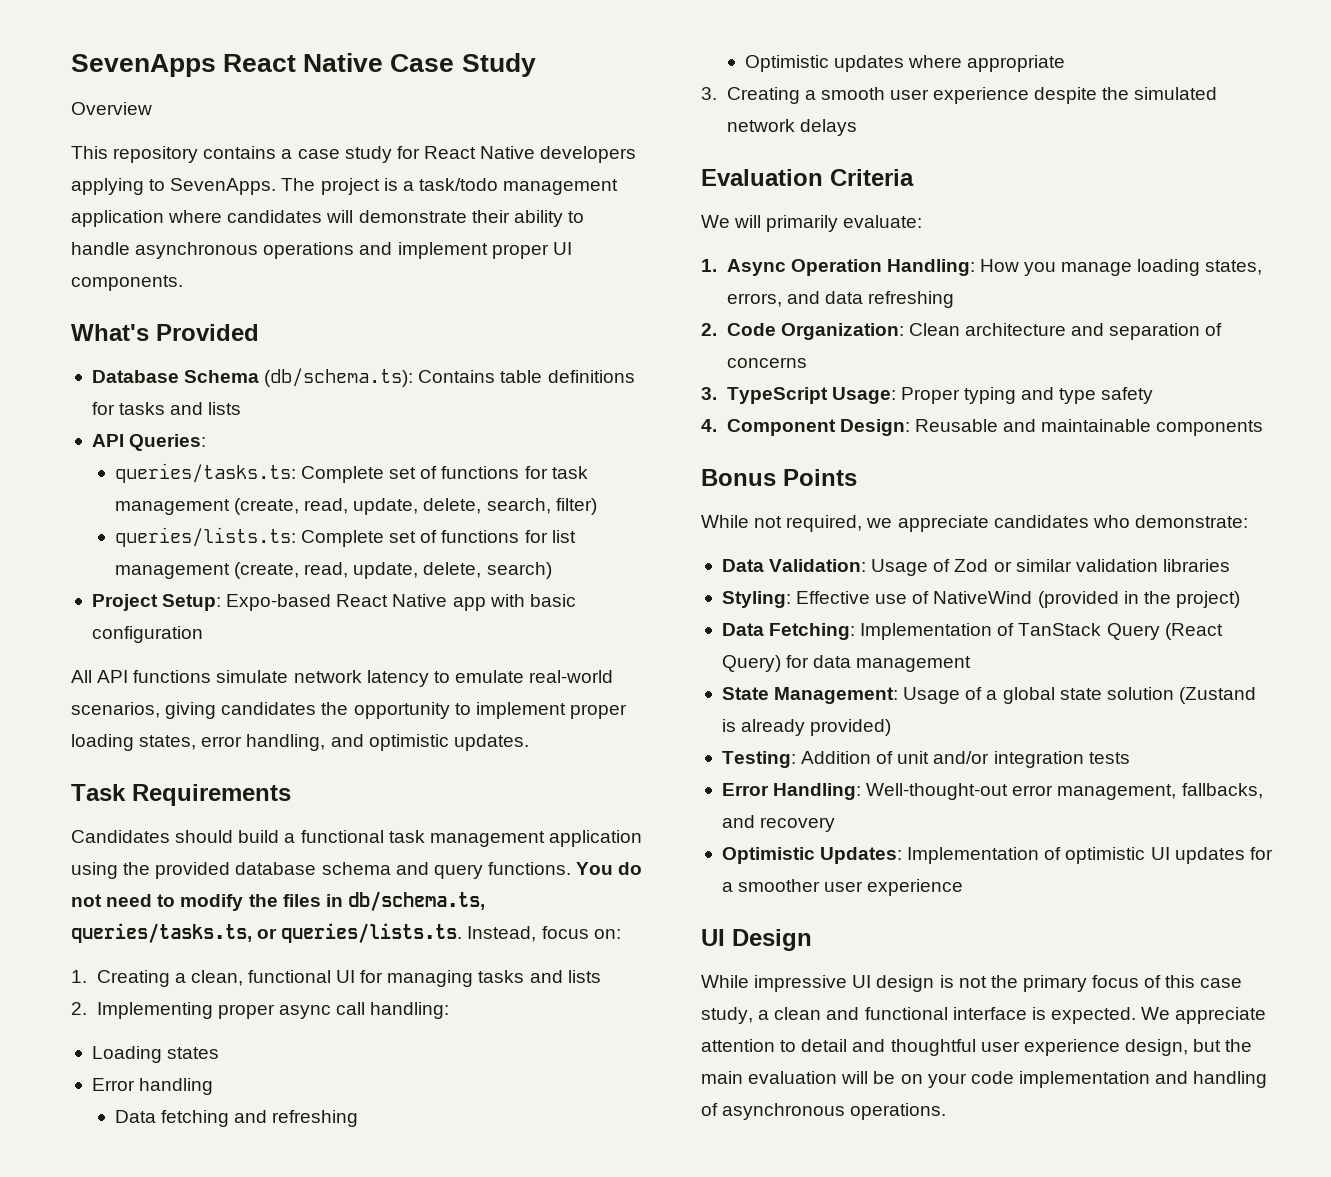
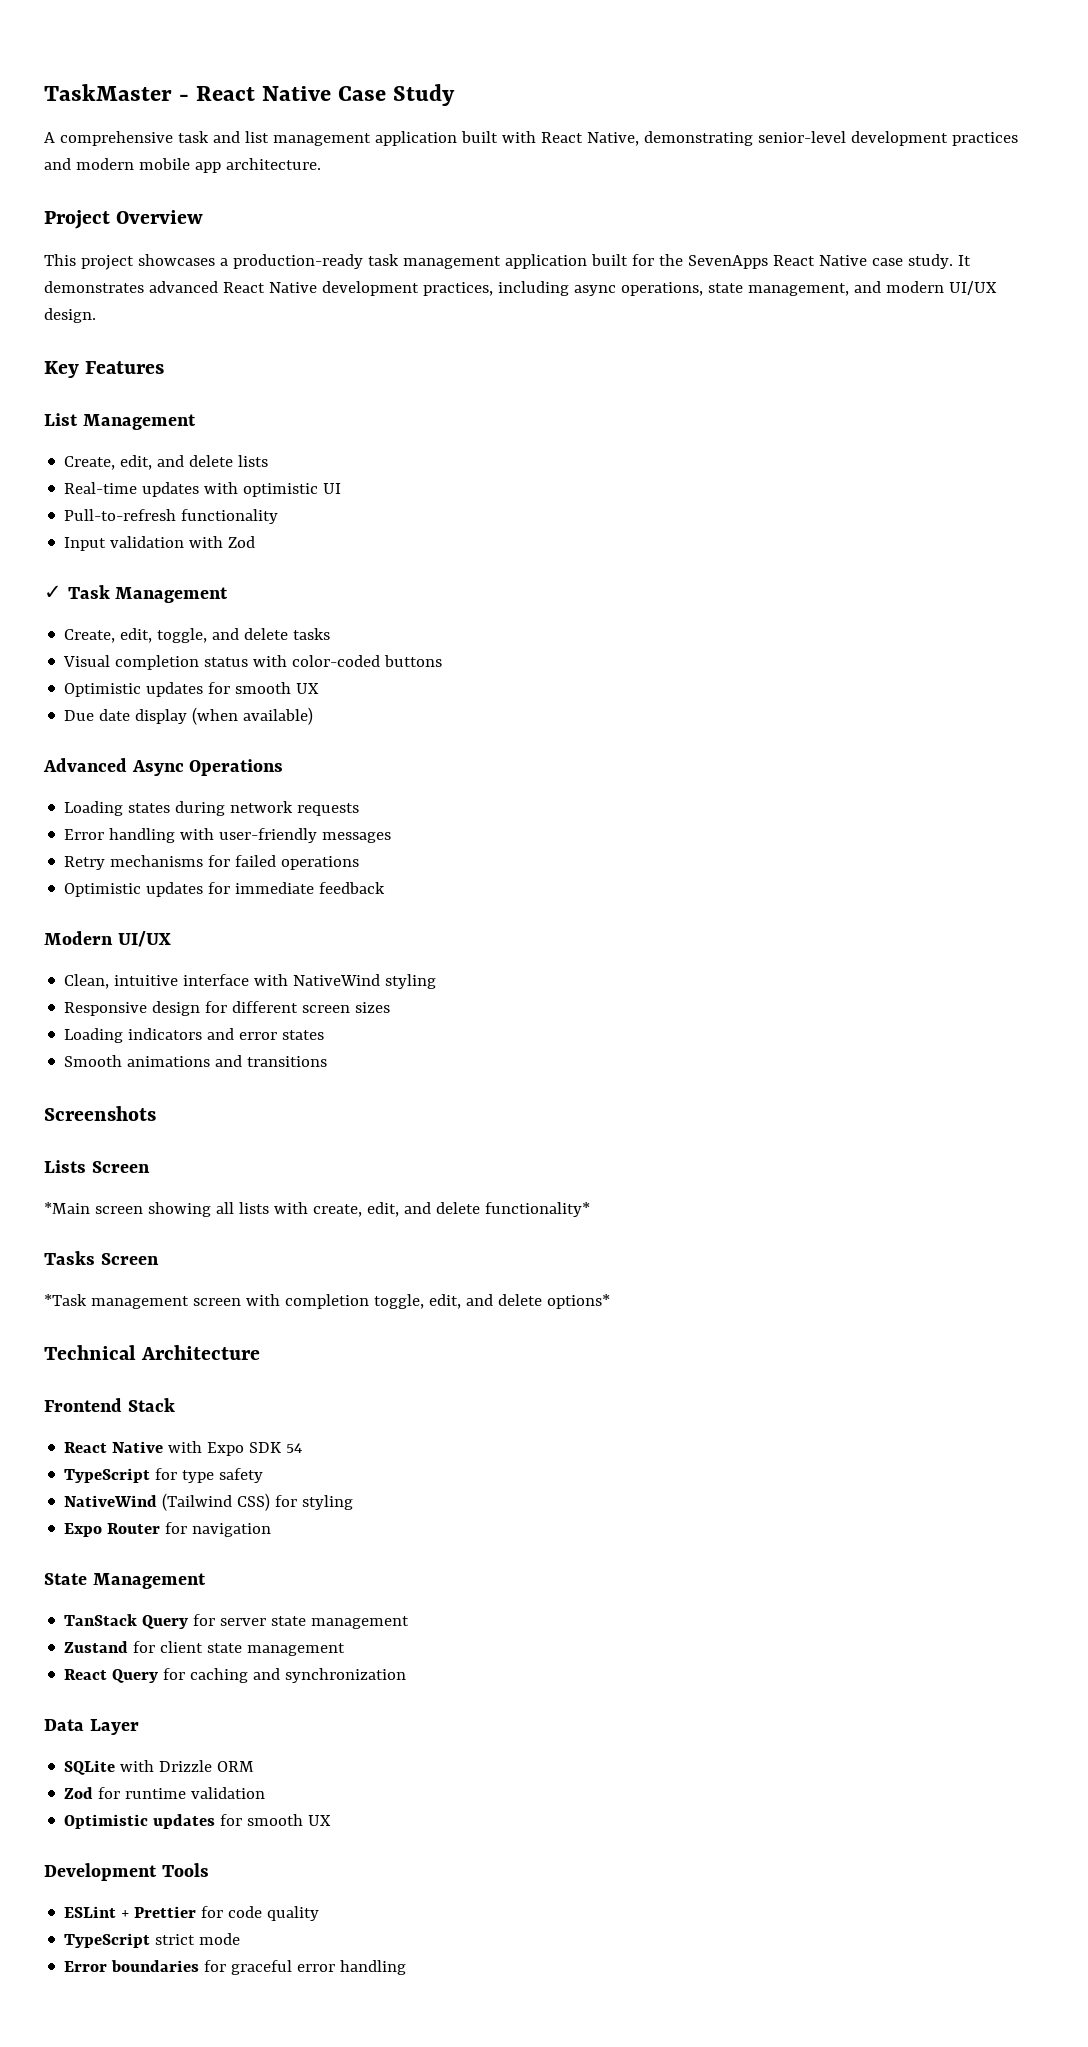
- SevenApps React Native Case Study
+ TaskMaster - React Native Case Study
- Overview
- This repository contains a case study for React Native developers applying to SevenApps. The project is a task/todo management application where candidates will demonstrate their ability to handle asynchronous operations and implement proper UI components.
- What's Provided
- Database Schema (db/schema.ts): Contains table definitions for tasks and lists
- API Queries:
- queries/tasks.ts: Complete set of functions for task management (create, read, update, delete, search, filter)
- queries/lists.ts: Complete set of functions for list management (create, read, update, delete, search)
- Project Setup: Expo-based React Native app with basic configuration
- All API functions simulate network latency to emulate real-world scenarios, giving candidates the opportunity to implement proper loading states, error handling, and optimistic updates.
- Task Requirements
- Candidates should build a functional task management application using the provided database schema and query functions. You do not need to modify the files in db/schema.ts, queries/tasks.ts, or queries/lists.ts. Instead, focus on:
- 1. Creating a clean, functional UI for managing tasks and lists
- 2. Implementing proper async call handling:
+ A comprehensive task and list management application built with React Native, demonstrating senior-level development practices and modern mobile app architecture.
+ Project Overview
+ This project showcases a production-ready task management application built for the SevenApps React Native case study. It demonstrates advanced React Native development practices, including async operations, state management, and modern UI/UX design.
+ Key Features
+ List Management
+ Create, edit, and delete lists
+ Real-time updates with optimistic UI
+ Pull-to-refresh functionality
+ Input validation with Zod
+ ✓ Task Management
+ Create, edit, toggle, and delete tasks
+ Visual completion status with color-coded buttons
+ Optimistic updates for smooth UX
+ Due date display (when available)
+ Advanced Async Operations
- Loading states
+ Loading states during network requests
- Error handling
- Data fetching and refreshing
- Optimistic updates where appropriate
- 3. Creating a smooth user experience despite the simulated network delays
- Evaluation Criteria
- We will primarily evaluate:
- 1. Async Operation Handling: How you manage loading states, errors, and data refreshing
- 2. Code Organization: Clean architecture and separation of concerns
- 3. TypeScript Usage: Proper typing and type safety
- 4. Component Design: Reusable and maintainable components
- Bonus Points
- While not required, we appreciate candidates who demonstrate:
- Data Validation: Usage of Zod or similar validation libraries
- Styling: Effective use of NativeWind (provided in the project)
- Data Fetching: Implementation of TanStack Query (React Query) for data management
- State Management: Usage of a global state solution (Zustand is already provided)
- Testing: Addition of unit and/or integration tests
- Error Handling: Well-thought-out error management, fallbacks, and recovery
- Optimistic Updates: Implementation of optimistic UI updates for a smoother user experience
- UI Design
- While impressive UI design is not the primary focus of this case study, a clean and functional interface is expected. We appreciate attention to detail and thoughtful user experience design, but the main evaluation will be on your code implementation and handling of asynchronous operations.
+ Error handling with user-friendly messages
+ Retry mechanisms for failed operations
+ Optimistic updates for immediate feedback
+ Modern UI/UX
+ Clean, intuitive interface with NativeWind styling
+ Responsive design for different screen sizes
+ Loading indicators and error states
+ Smooth animations and transitions
+ Screenshots
+ Lists Screen
+ *Main screen showing all lists with create, edit, and delete functionality*
+ Tasks Screen
+ *Task management screen with completion toggle, edit, and delete options*
+ Technical Architecture
+ Frontend Stack
+ React Native with Expo SDK 54
+ TypeScript for type safety
+ NativeWind (Tailwind CSS) for styling
+ Expo Router for navigation
+ State Management
+ TanStack Query for server state management
+ Zustand for client state management
+ React Query for caching and synchronization
+ Data Layer
+ SQLite with Drizzle ORM
+ Zod for runtime validation
+ Optimistic updates for smooth UX
+ Development Tools
+ ESLint + Prettier for code quality
+ TypeScript strict mode
+ Error boundaries for graceful error handling

